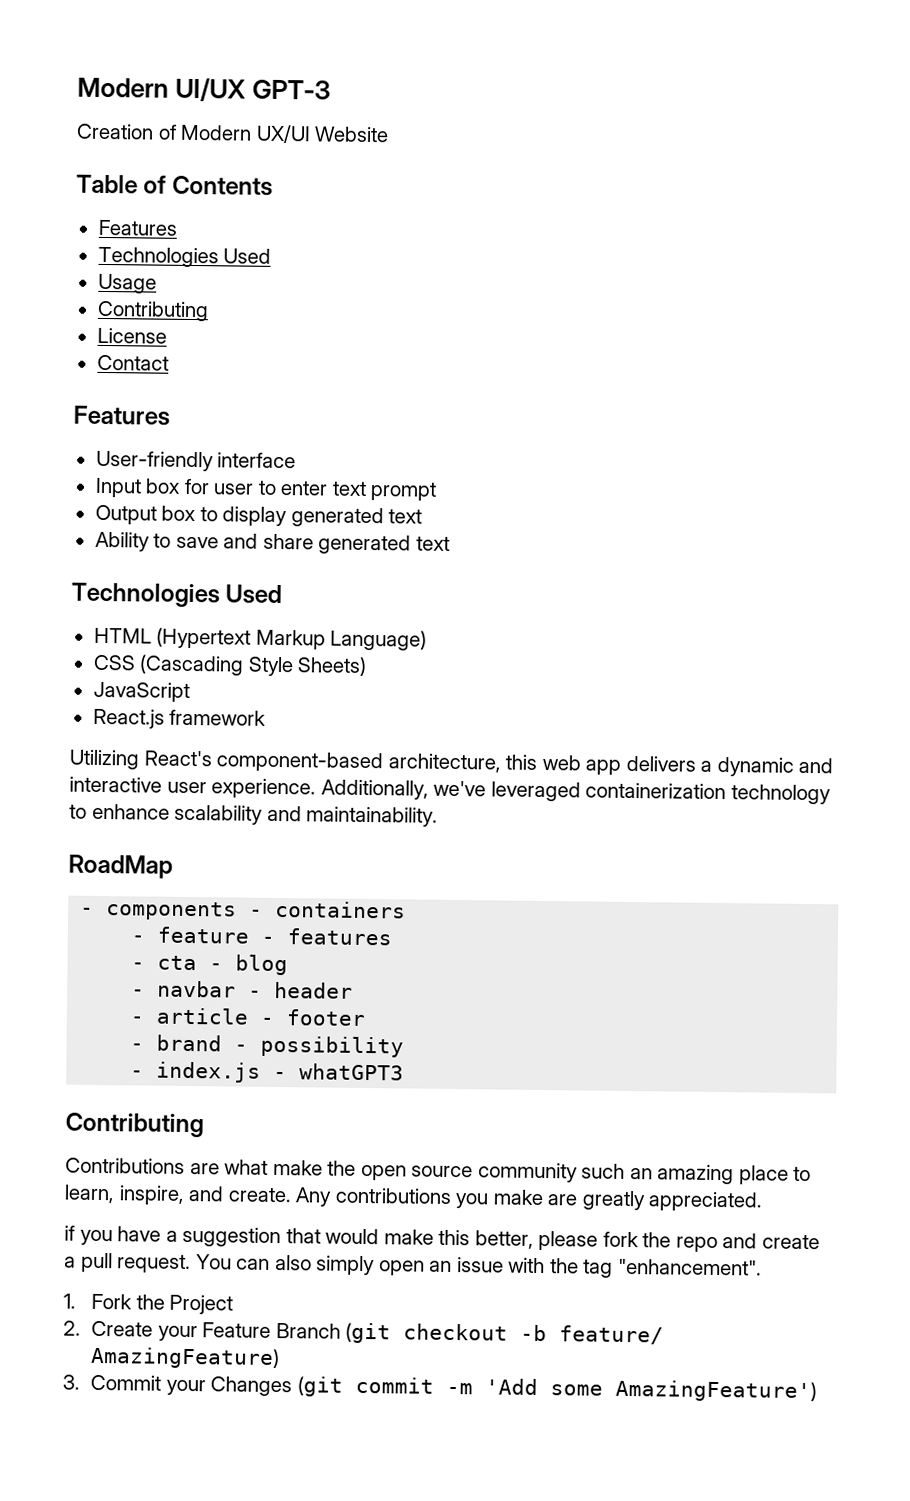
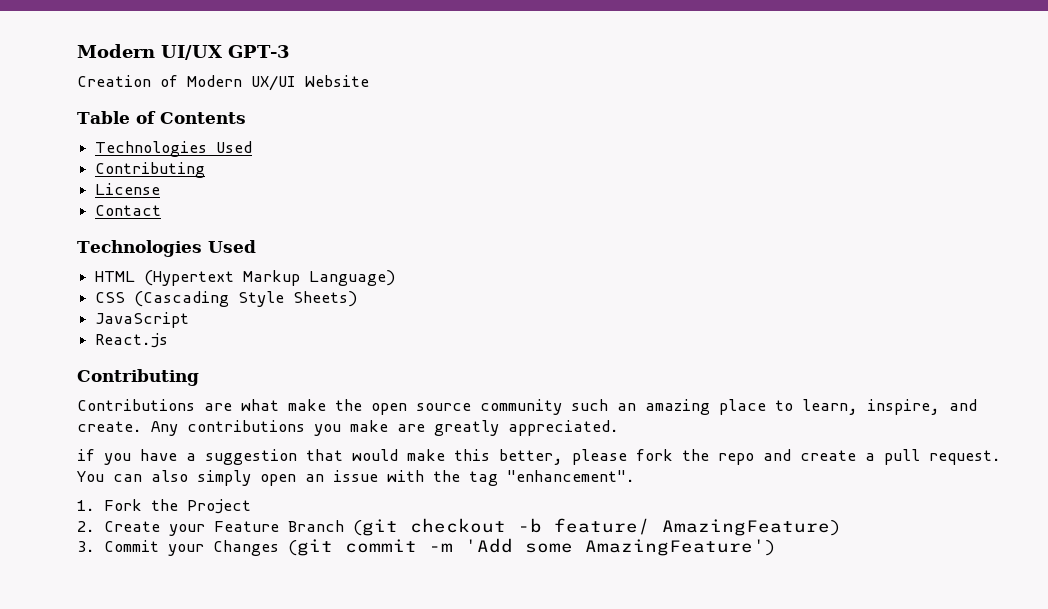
  Table of Contents
- Features
  Technologies Used
- Usage
  Contact
- Features
- User-friendly interface
- Input box for user to enter text prompt
- Output box to display generated text
- Ability to save and share generated text
- React.js framework
- Utilizing React's component-based architecture, this web app delivers a dynamic and interactive user experience. Additionally, we've leveraged containerization technology to enhance scalability and maintainability.
- RoadMap
- - components - containers
- - feature - features
- - cta - blog
- - navbar - header
- - article - footer
- - brand - possibility
- - index.js - whatGPT3
+ React.js

